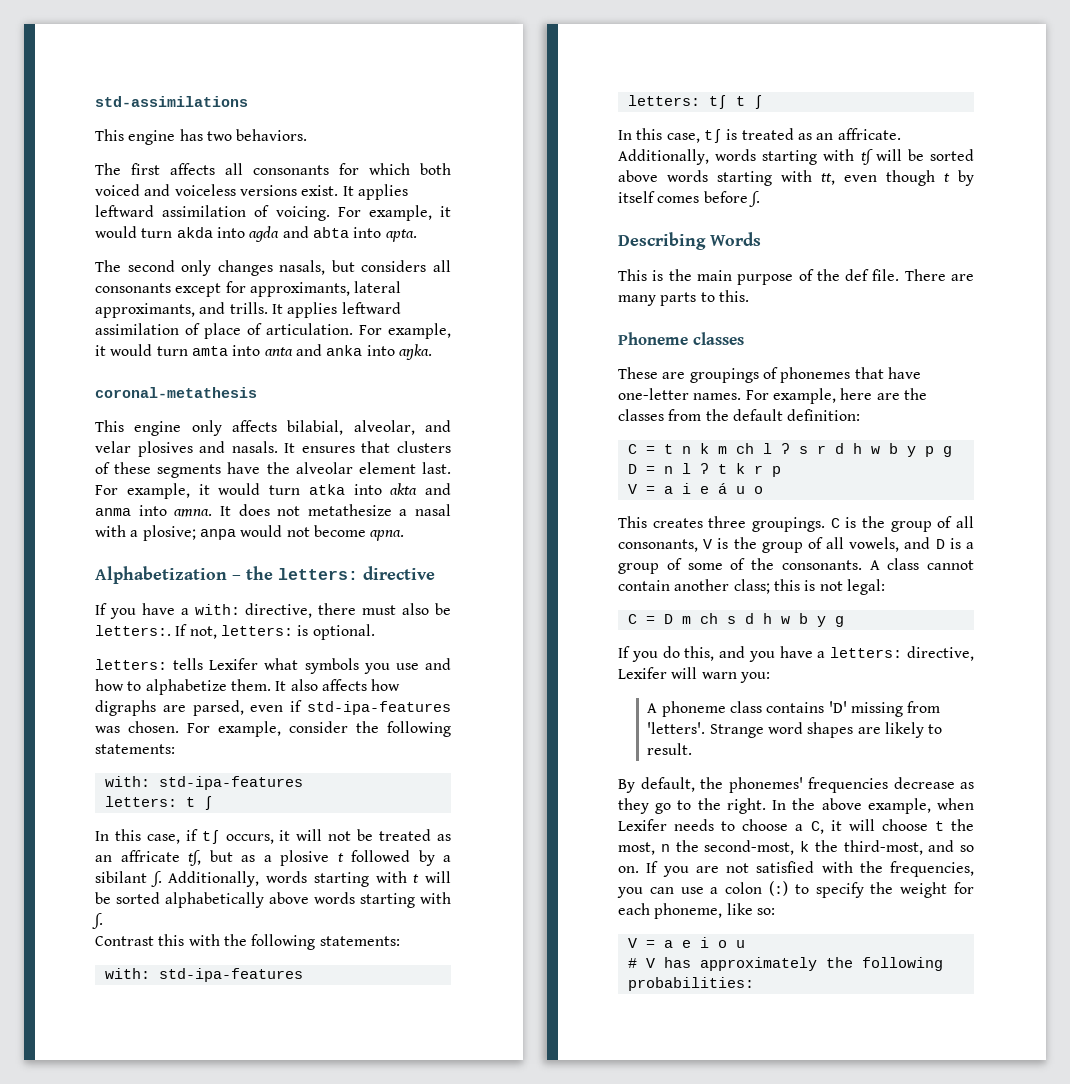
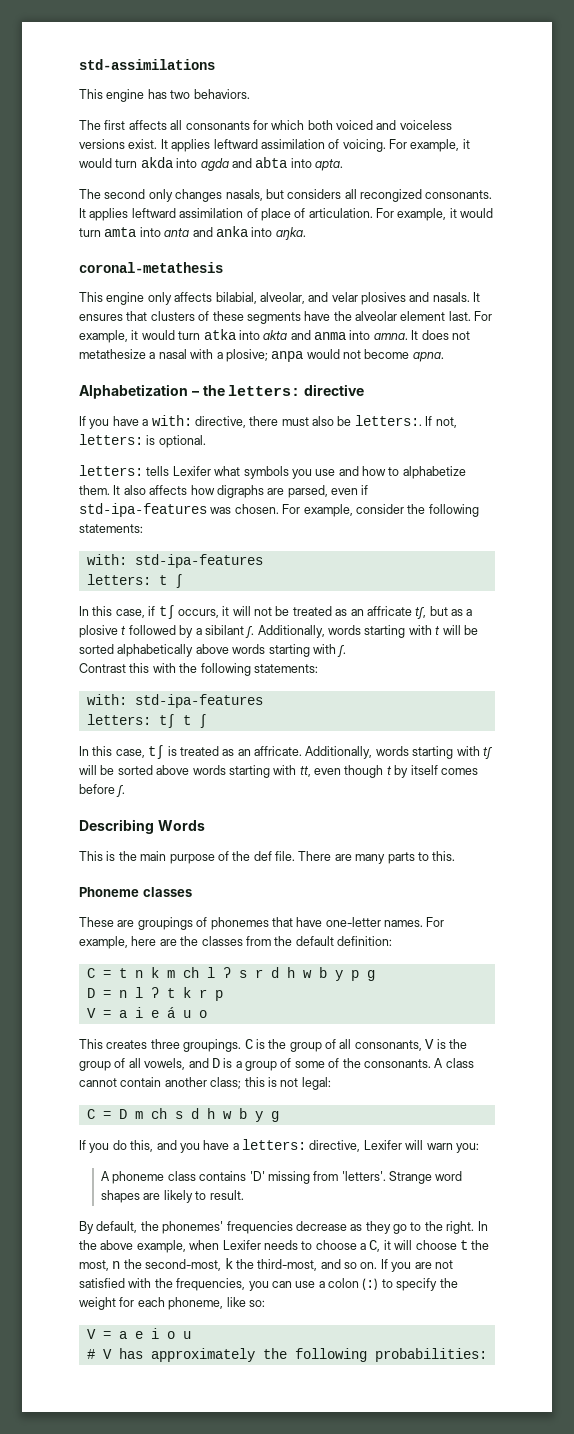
- The second only changes nasals, but considers all consonants except for approximants, lateral approximants, and trills.
+ The second only changes nasals, but considers all recongized consonants.

